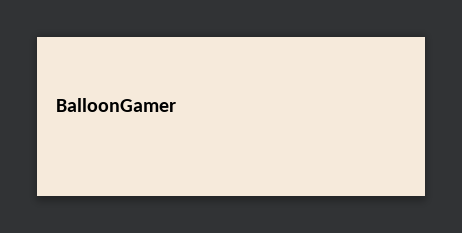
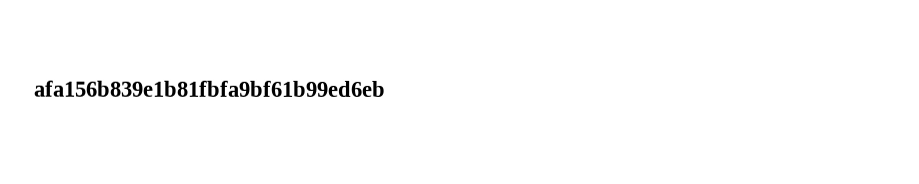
- BalloonGamer
+ afa156b839e1b81fbfa9bf61b99ed6eb

